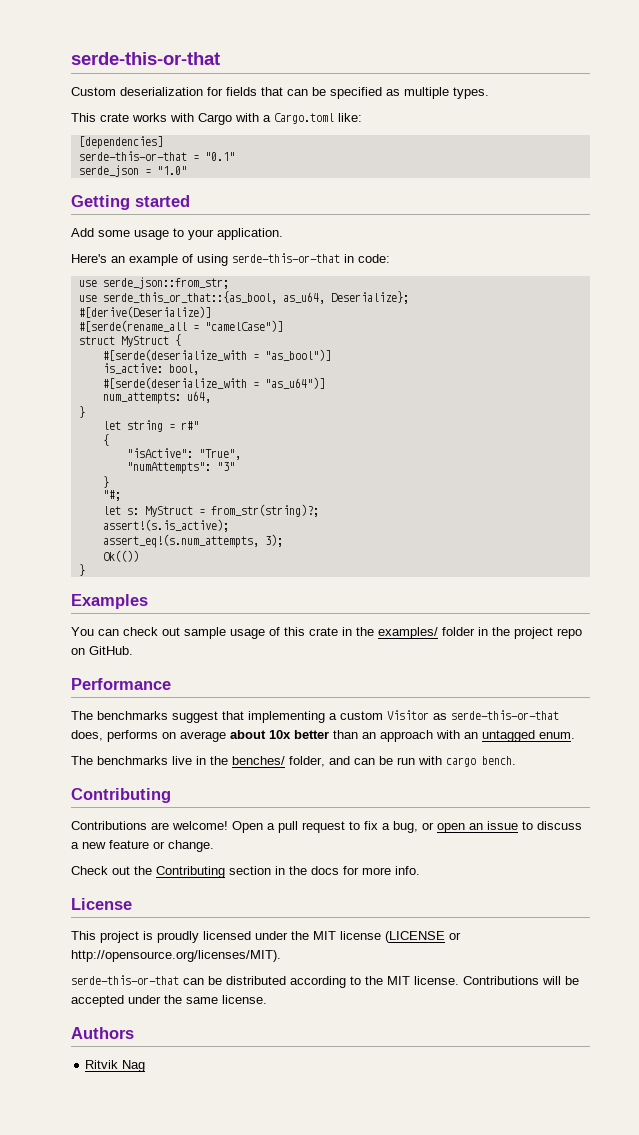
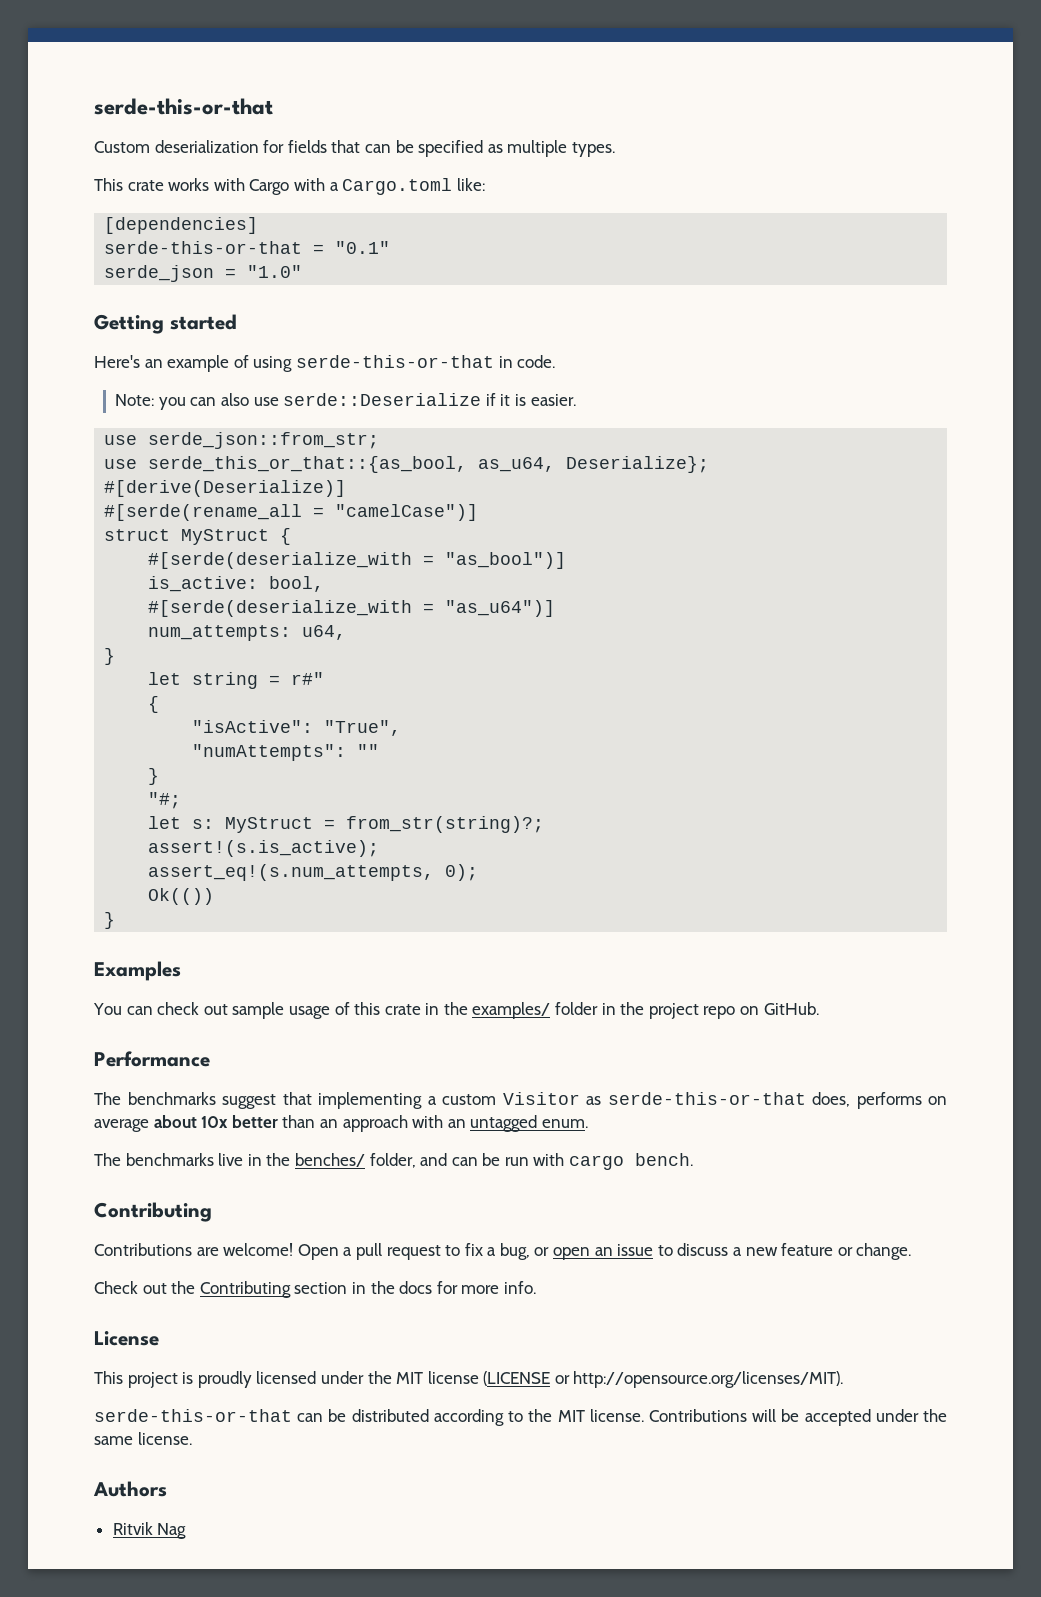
- Add some usage to your application.
- Here's an example of using serde-this-or-that in code:
+ Here's an example of using serde-this-or-that in code.
+ Note: you can also use serde::Deserialize if it is easier.
- "numAttempts": "3"
+ "numAttempts": ""
- assert_eq!(s.num_attempts, 3);
+ assert_eq!(s.num_attempts, 0);

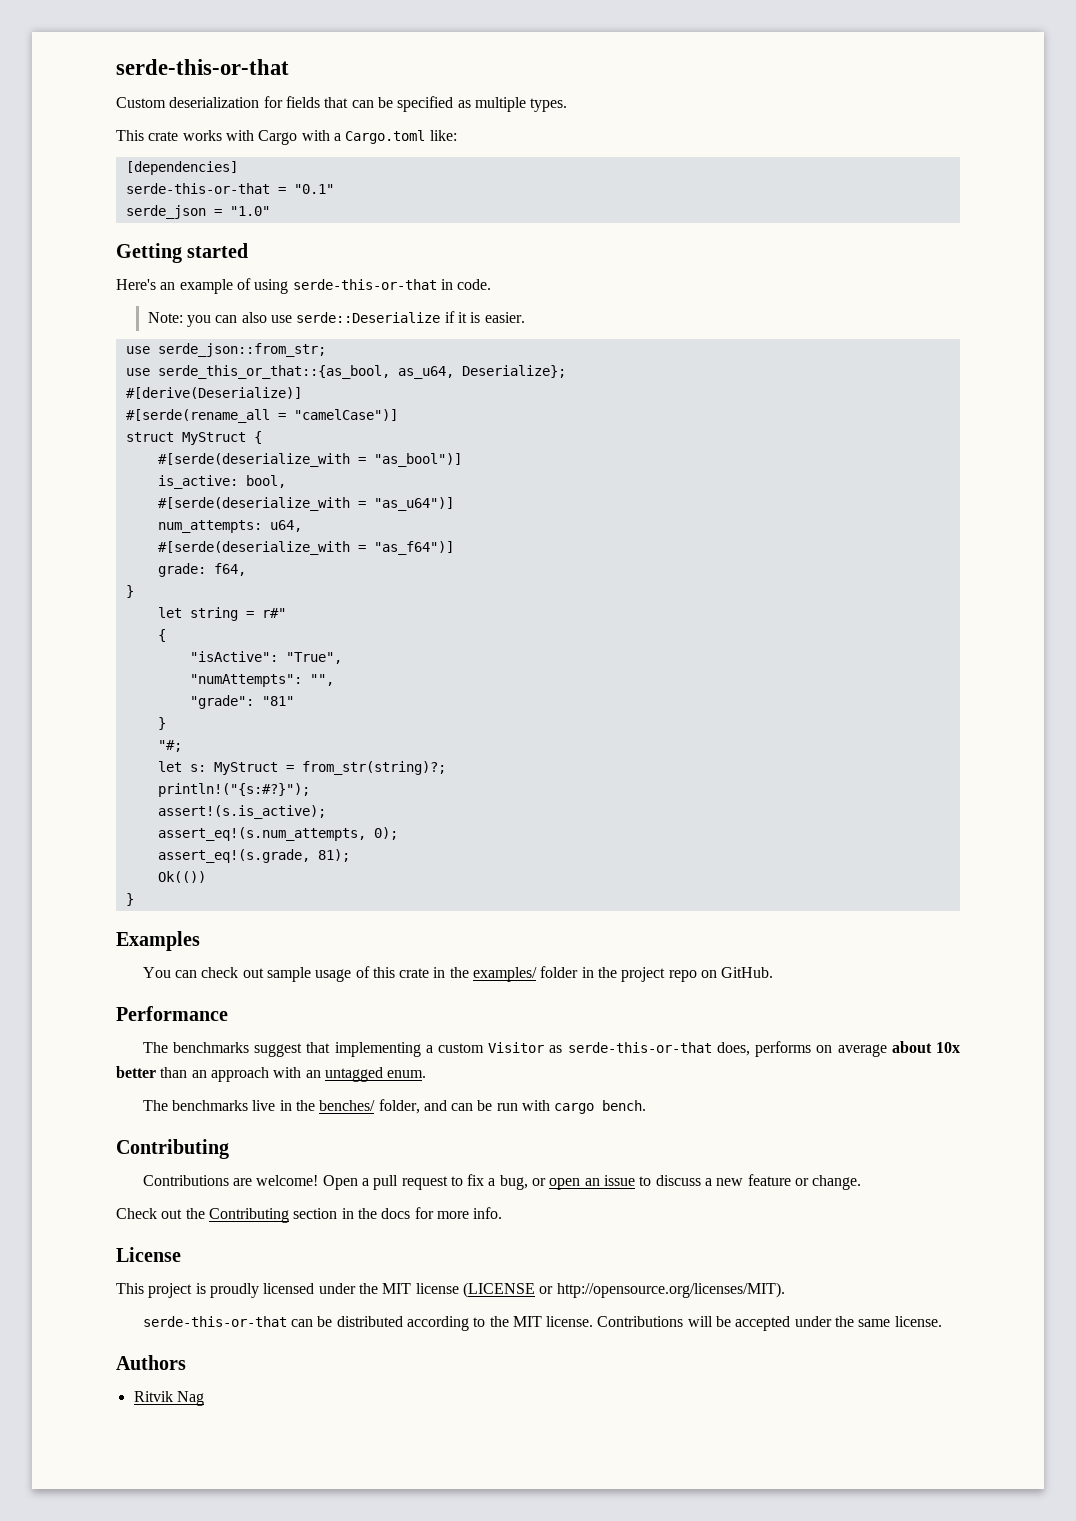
+ #[serde(deserialize_with = "as_f64")]
+ grade: f64,
- "numAttempts": ""
+ "numAttempts": "",
+ "grade": "81"
+ println!("{s:#?}");
+ assert_eq!(s.grade, 81);

